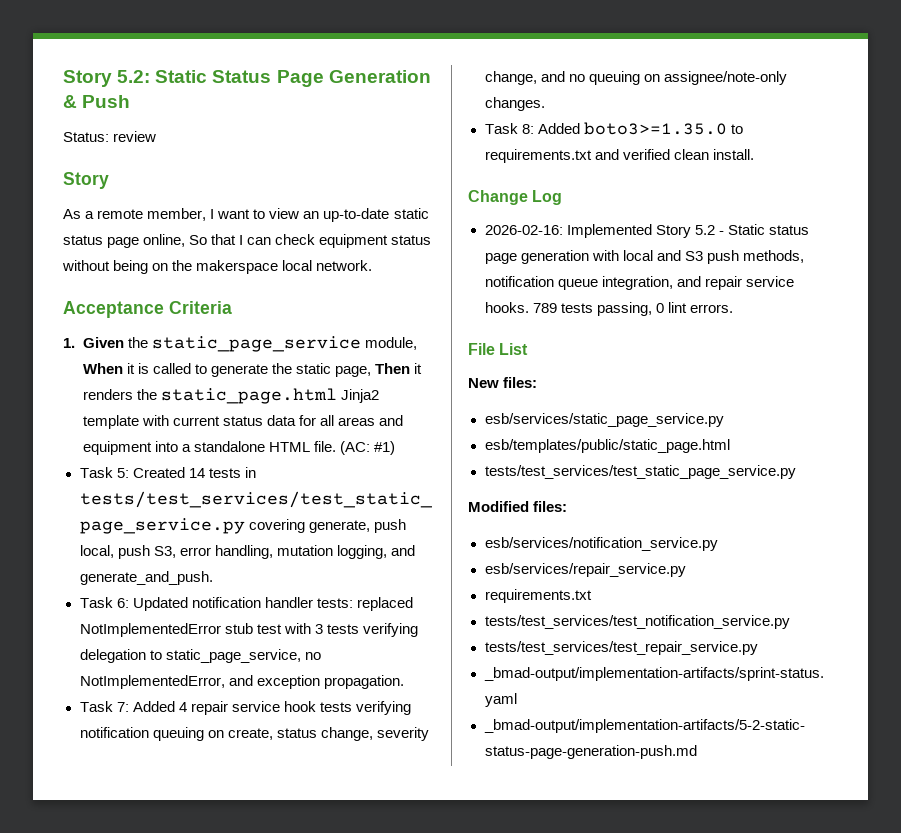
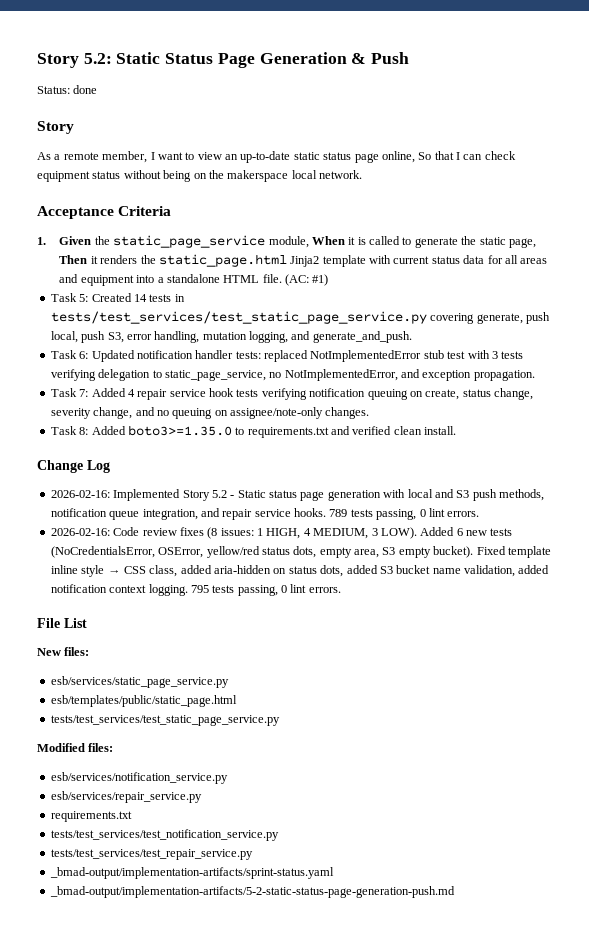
- Status: review
+ Status: done
+ 2026-02-16: Code review fixes (8 issues: 1 HIGH, 4 MEDIUM, 3 LOW). Added 6 new tests (NoCredentialsError, OSError, yellow/red status dots, empty area, S3 empty bucket). Fixed template inline style → CSS class, added aria-hidden on status dots, added S3 bucket name validation, added notification context logging. 795 tests passing, 0 lint errors.

